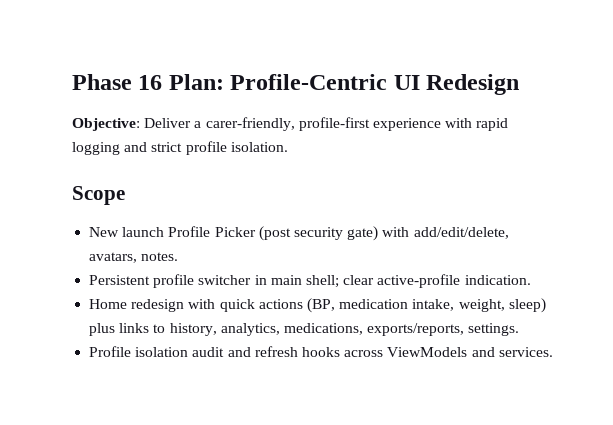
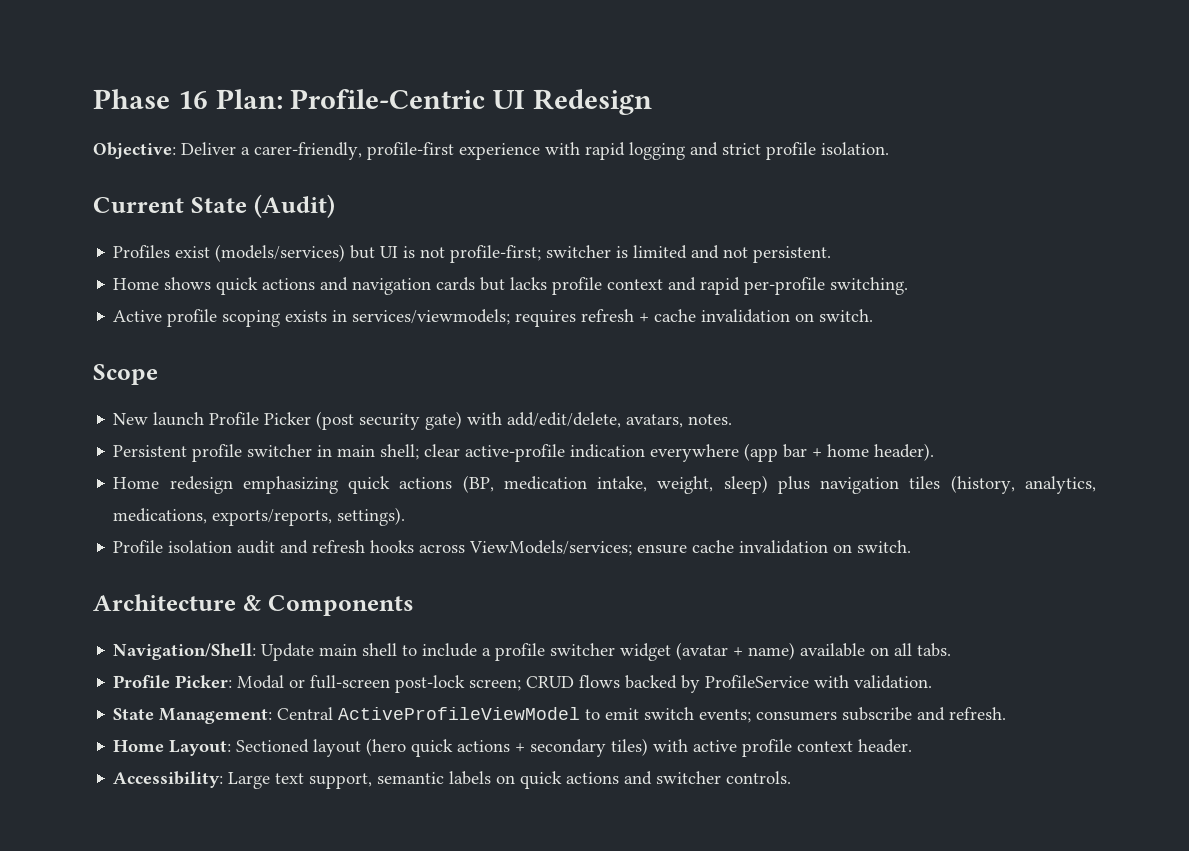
+ Current State (Audit)
+ Profiles exist (models/services) but UI is not profile-first; switcher is limited and not persistent.
+ Home shows quick actions and navigation cards but lacks profile context and rapid per-profile switching.
+ Active profile scoping exists in services/viewmodels; requires refresh + cache invalidation on switch.
- Persistent profile switcher in main shell; clear active-profile indication.
+ Persistent profile switcher in main shell; clear active-profile indication everywhere (app bar + home header).
- Home redesign with quick actions (BP, medication intake, weight, sleep) plus links to history, analytics, medications, exports/reports, settings.
+ Home redesign emphasizing quick actions (BP, medication intake, weight, sleep) plus navigation tiles (history, analytics, medications, exports/reports, settings).
- Profile isolation audit and refresh hooks across ViewModels and services.
+ Profile isolation audit and refresh hooks across ViewModels/services; ensure cache invalidation on switch.
+ Architecture & Components
+ Navigation/Shell: Update main shell to include a profile switcher widget (avatar + name) available on all tabs.
+ Profile Picker: Modal or full-screen post-lock screen; CRUD flows backed by ProfileService with validation.
+ State Management: Central ActiveProfileViewModel to emit switch events; consumers subscribe and refresh.
+ Home Layout: Sectioned layout (hero quick actions + secondary tiles) with active profile context header.
+ Accessibility: Large text support, semantic labels on quick actions and switcher controls.

